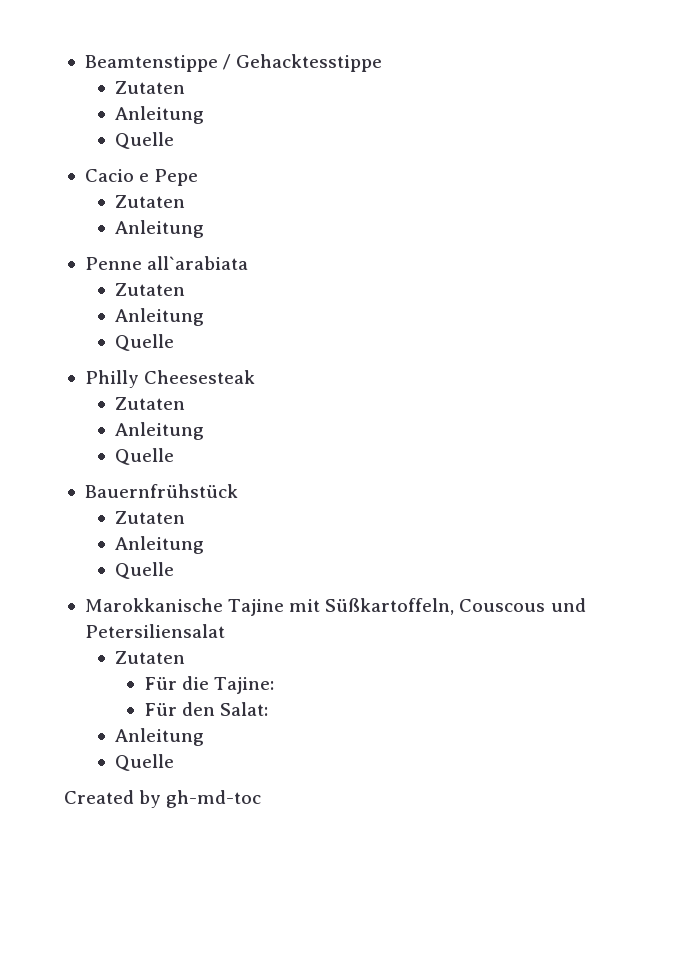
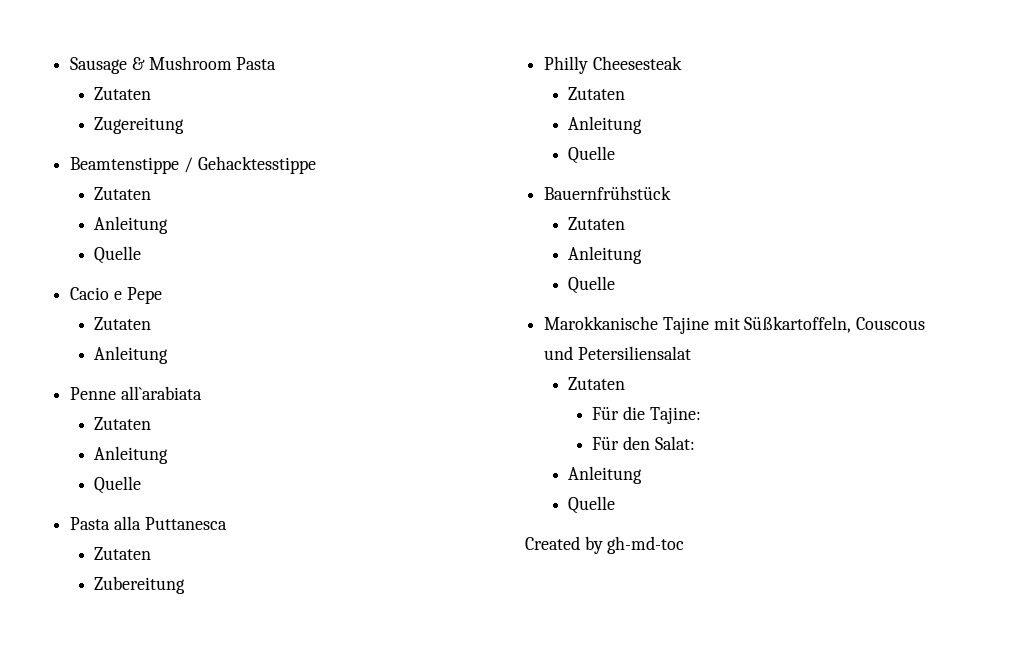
+ Sausage & Mushroom Pasta
+ Zutaten
+ Zugereitung
+ Pasta alla Puttanesca
+ Zutaten
+ Zubereitung

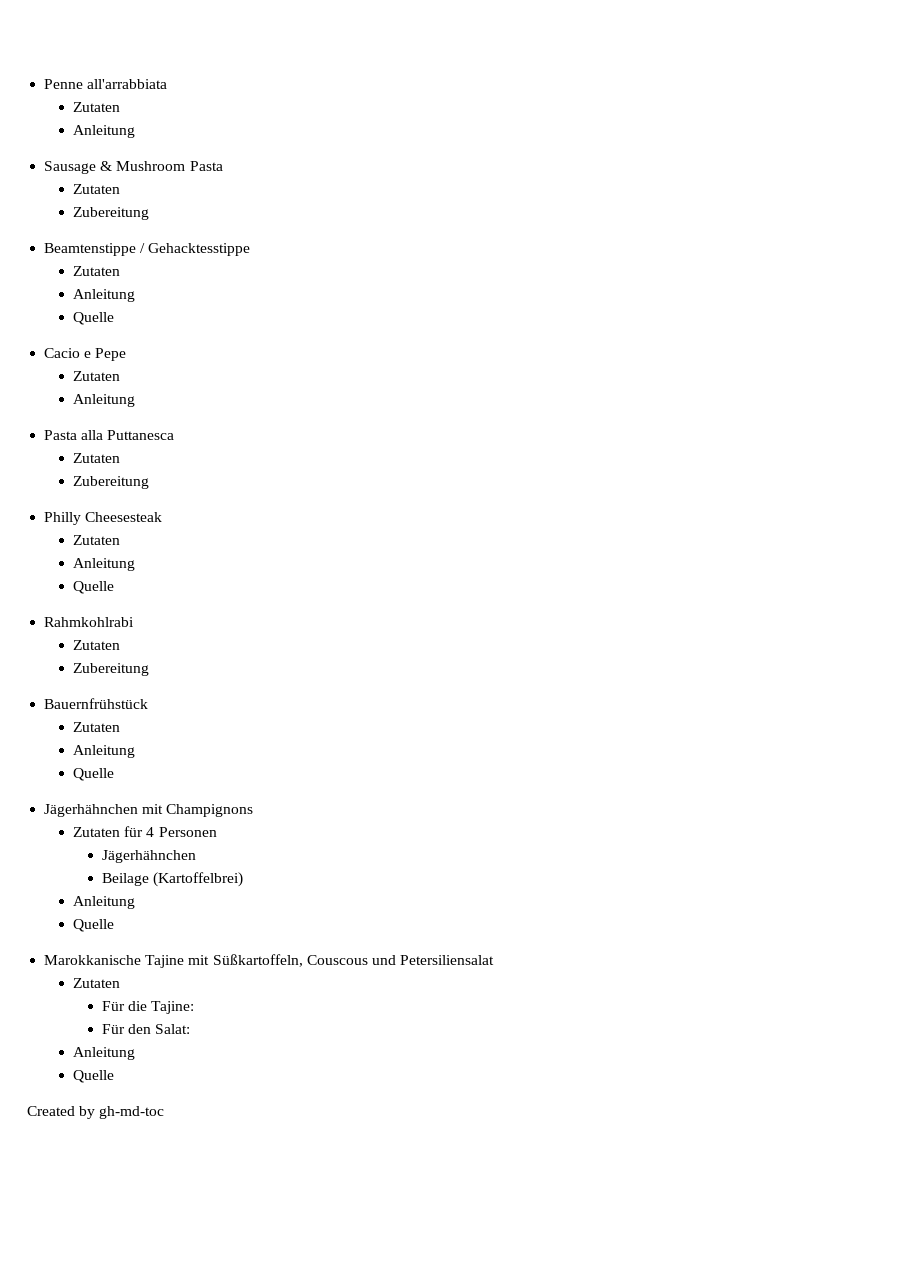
+ Penne all'arrabbiata
+ Zutaten
+ Anleitung
  Sausage & Mushroom Pasta
  Zutaten
- Zugereitung
+ Zubereitung
- Penne all`arabiata
- Zutaten
- Anleitung
- Quelle
+ Rahmkohlrabi
+ Zutaten
+ Zubereitung
+ Jägerhähnchen mit Champignons
+ Zutaten für 4 Personen
+ Jägerhähnchen
+ Beilage (Kartoffelbrei)
+ Anleitung
+ Quelle

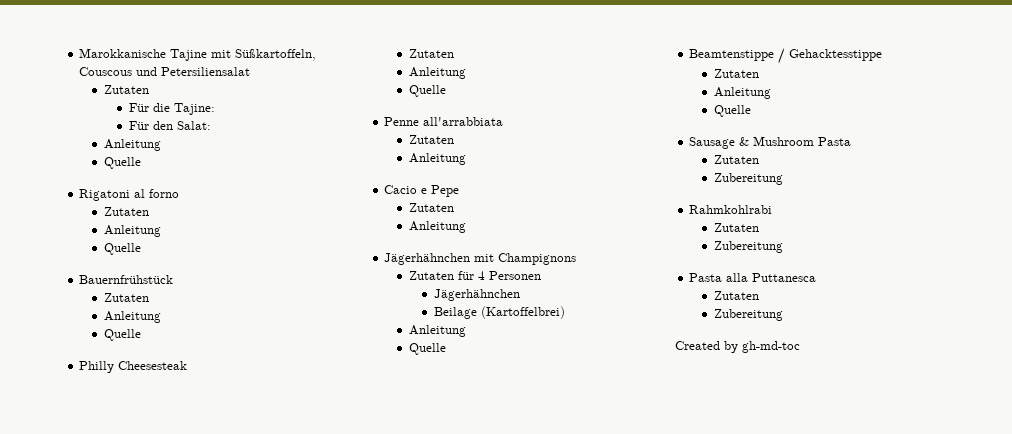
- Penne all'arrabbiata
- Zutaten
- Anleitung
- Sausage & Mushroom Pasta
- Zutaten
- Zubereitung
- Beamtenstippe / Gehacktesstippe
- Zutaten
- Anleitung
- Quelle
- Cacio e Pepe
- Zutaten
- Anleitung
- Pasta alla Puttanesca
- Zutaten
- Zubereitung
- Philly Cheesesteak
- Zutaten
- Anleitung
- Quelle
- Rahmkohlrabi
- Zutaten
- Zubereitung
- Bauernfrühstück
- Zutaten
- Anleitung
- Quelle
- Jägerhähnchen mit Champignons
- Zutaten für 4 Personen
- Jägerhähnchen
- Beilage (Kartoffelbrei)
- Anleitung
- Quelle
+ Rigatoni al forno
+ Zutaten
+ Anleitung
+ Quelle
+ Bauernfrühstück
+ Zutaten
+ Anleitung
+ Quelle
+ Philly Cheesesteak
+ Zutaten
+ Anleitung
+ Quelle
+ Penne all'arrabbiata
+ Zutaten
+ Anleitung
+ Cacio e Pepe
+ Zutaten
+ Anleitung
+ Jägerhähnchen mit Champignons
+ Zutaten für 4 Personen
+ Jägerhähnchen
+ Beilage (Kartoffelbrei)
+ Anleitung
+ Quelle
+ Beamtenstippe / Gehacktesstippe
+ Zutaten
+ Anleitung
+ Quelle
+ Sausage & Mushroom Pasta
+ Zutaten
+ Zubereitung
+ Rahmkohlrabi
+ Zutaten
+ Zubereitung
+ Pasta alla Puttanesca
+ Zutaten
+ Zubereitung

